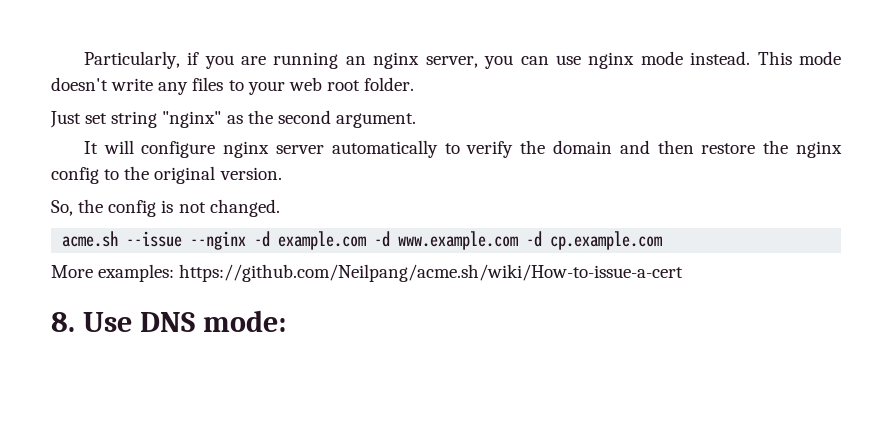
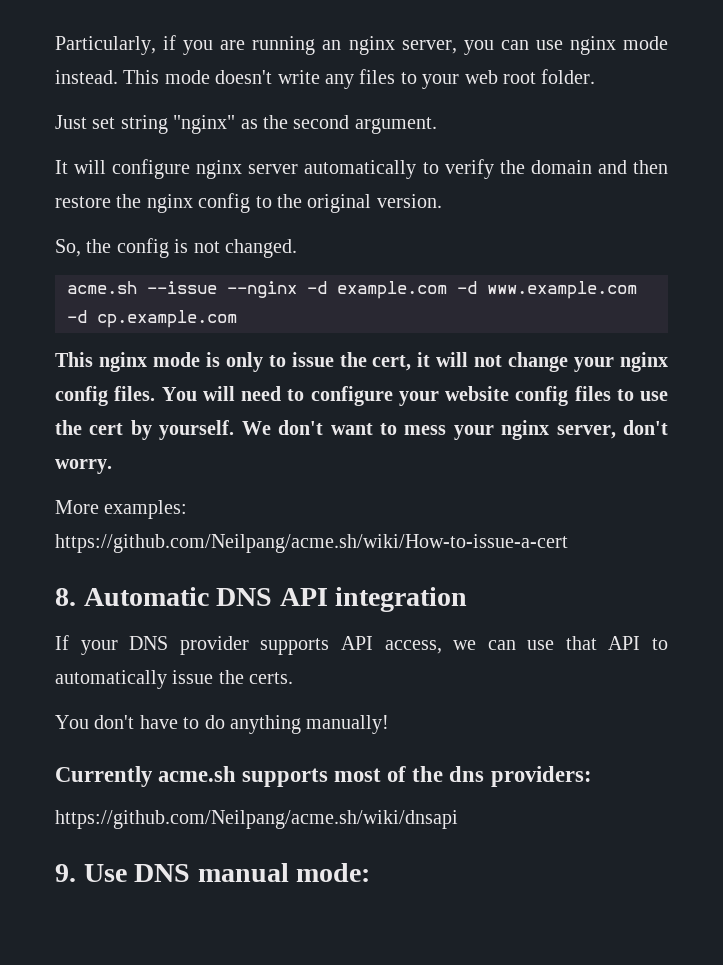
+ This nginx mode is only to issue the cert, it will not change your nginx config files. You will need to configure your website config files to use the cert by yourself. We don't want to mess your nginx server, don't worry.
  More examples: https://github.com/Neilpang/acme.sh/wiki/How-to-issue-a-cert
- 8. Use DNS mode:
+ 8. Automatic DNS API integration
+ If your DNS provider supports API access, we can use that API to automatically issue the certs.
+ You don't have to do anything manually!
+ Currently acme.sh supports most of the dns providers:
+ https://github.com/Neilpang/acme.sh/wiki/dnsapi
+ 9. Use DNS manual mode:

